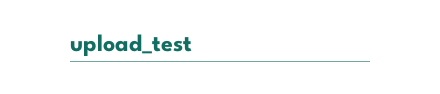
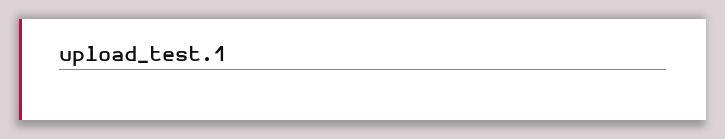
- upload_test
+ upload_test.1

